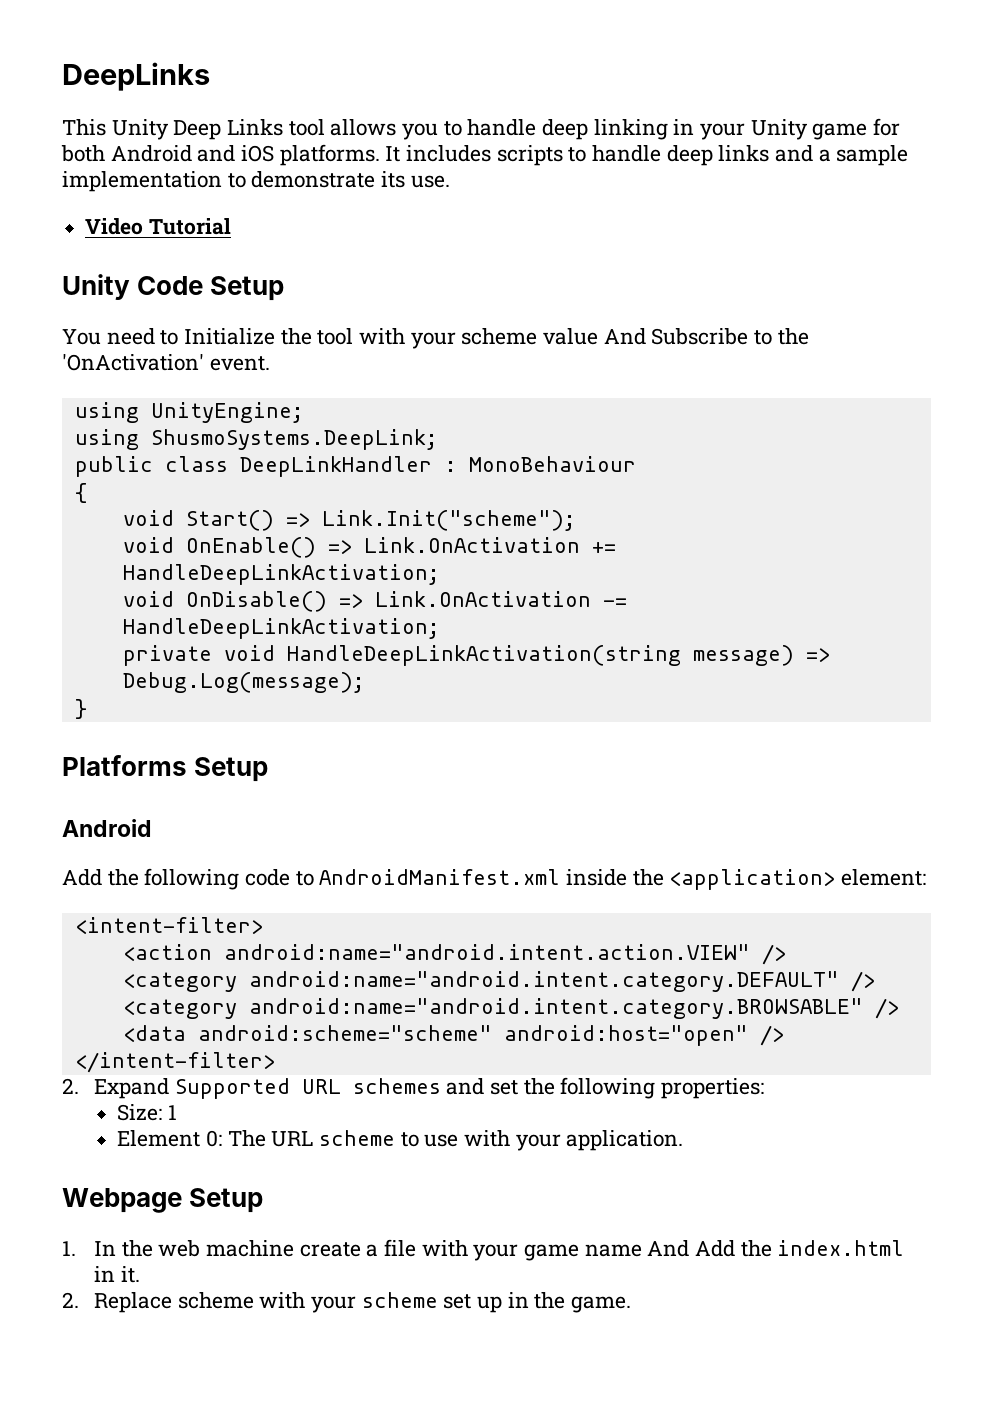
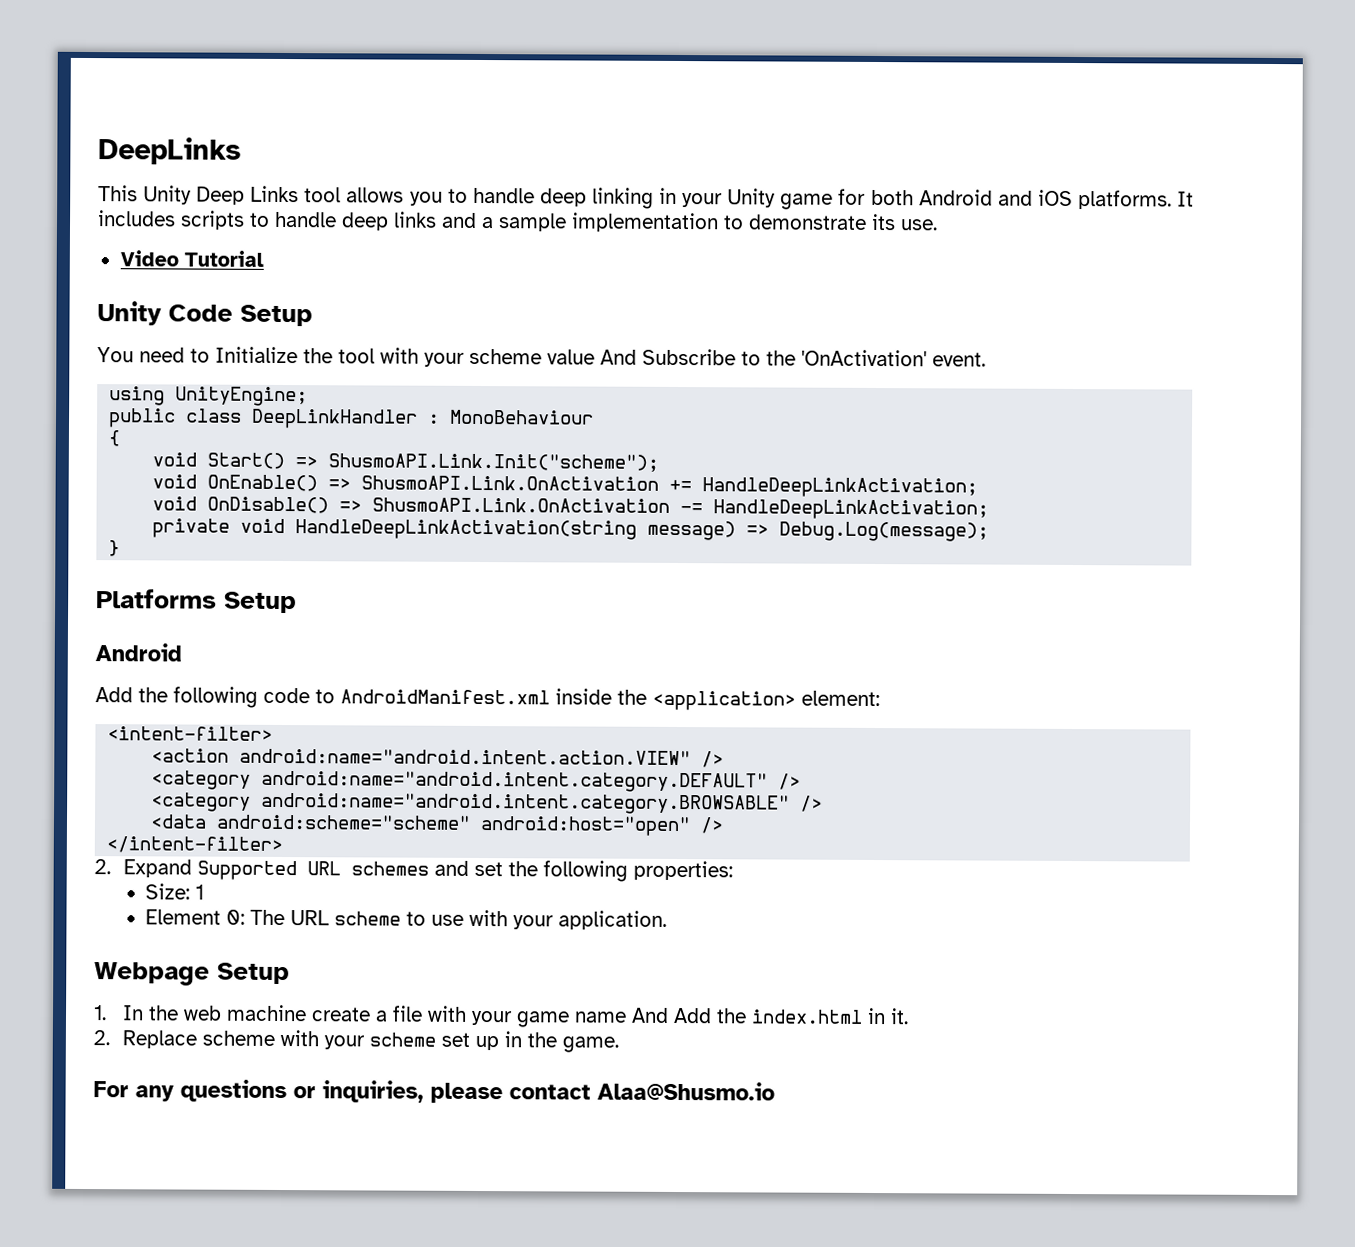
- using ShusmoSystems.DeepLink;
- void Start() => Link.Init("scheme");
+ void Start() => ShusmoAPI.Link.Init("scheme");
- void OnEnable() => Link.OnActivation += HandleDeepLinkActivation;
+ void OnEnable() => ShusmoAPI.Link.OnActivation += HandleDeepLinkActivation;
- void OnDisable() => Link.OnActivation -= HandleDeepLinkActivation;
+ void OnDisable() => ShusmoAPI.Link.OnActivation -= HandleDeepLinkActivation;
+ For any questions or inquiries, please contact Alaa@Shusmo.io

